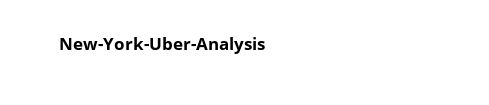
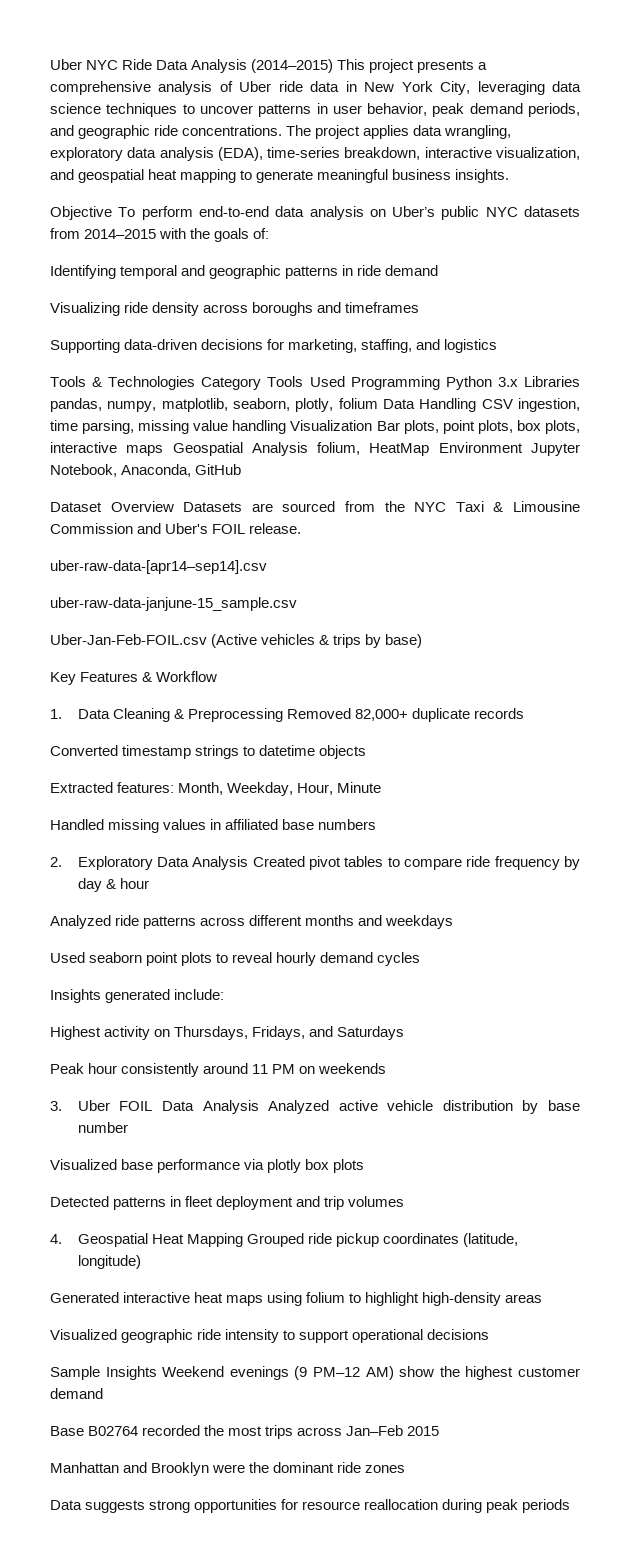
- New-York-Uber-Analysis
+ Uber NYC Ride Data Analysis (2014–2015) This project presents a comprehensive analysis of Uber ride data in New York City, leveraging data science techniques to uncover patterns in user behavior, peak demand periods, and geographic ride concentrations. The project applies data wrangling, exploratory data analysis (EDA), time-series breakdown, interactive visualization, and geospatial heat mapping to generate meaningful business insights.
+ Objective To perform end-to-end data analysis on Uber’s public NYC datasets from 2014–2015 with the goals of:
+ Identifying temporal and geographic patterns in ride demand
+ Visualizing ride density across boroughs and timeframes
+ Supporting data-driven decisions for marketing, staffing, and logistics
+ Tools & Technologies Category Tools Used Programming Python 3.x Libraries pandas, numpy, matplotlib, seaborn, plotly, folium Data Handling CSV ingestion, time parsing, missing value handling Visualization Bar plots, point plots, box plots, interactive maps Geospatial Analysis folium, HeatMap Environment Jupyter Notebook, Anaconda, GitHub
+ Dataset Overview Datasets are sourced from the NYC Taxi & Limousine Commission and Uber's FOIL release.
+ uber-raw-data-[apr14–sep14].csv
+ uber-raw-data-janjune-15_sample.csv
+ Uber-Jan-Feb-FOIL.csv (Active vehicles & trips by base)
+ Key Features & Workflow
+ 1. Data Cleaning & Preprocessing Removed 82,000+ duplicate records
+ Converted timestamp strings to datetime objects
+ Extracted features: Month, Weekday, Hour, Minute
+ Handled missing values in affiliated base numbers
+ 2. Exploratory Data Analysis Created pivot tables to compare ride frequency by day & hour
+ Analyzed ride patterns across different months and weekdays
+ Used seaborn point plots to reveal hourly demand cycles
+ Insights generated include:
+ Highest activity on Thursdays, Fridays, and Saturdays
+ Peak hour consistently around 11 PM on weekends
+ 3. Uber FOIL Data Analysis Analyzed active vehicle distribution by base number
+ Visualized base performance via plotly box plots
+ Detected patterns in fleet deployment and trip volumes
+ 4. Geospatial Heat Mapping Grouped ride pickup coordinates (latitude, longitude)
+ Generated interactive heat maps using folium to highlight high-density areas
+ Visualized geographic ride intensity to support operational decisions
+ Sample Insights Weekend evenings (9 PM–12 AM) show the highest customer demand
+ Base B02764 recorded the most trips across Jan–Feb 2015
+ Manhattan and Brooklyn were the dominant ride zones
+ Data suggests strong opportunities for resource reallocation during peak periods

